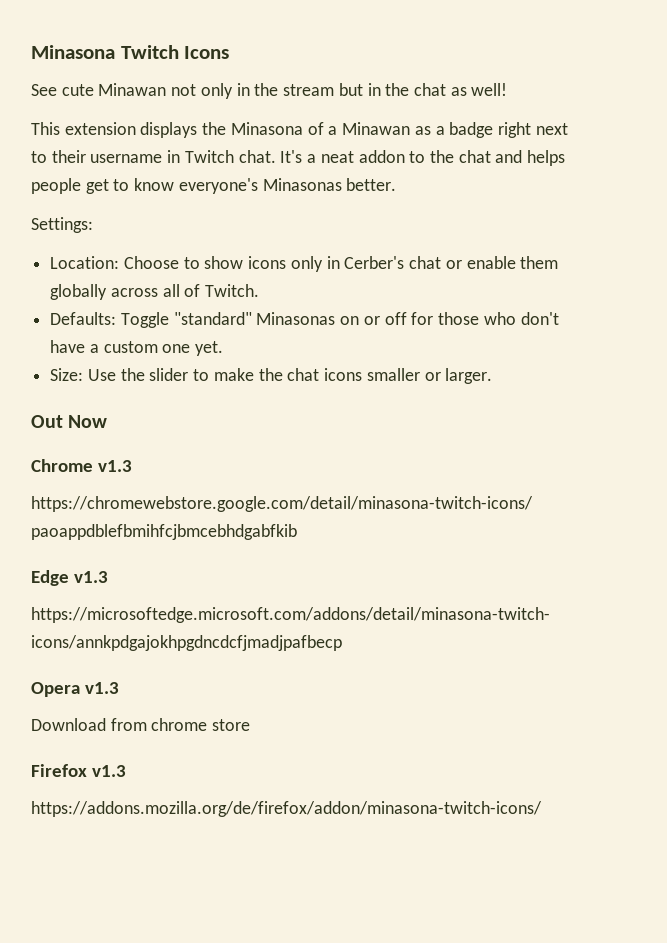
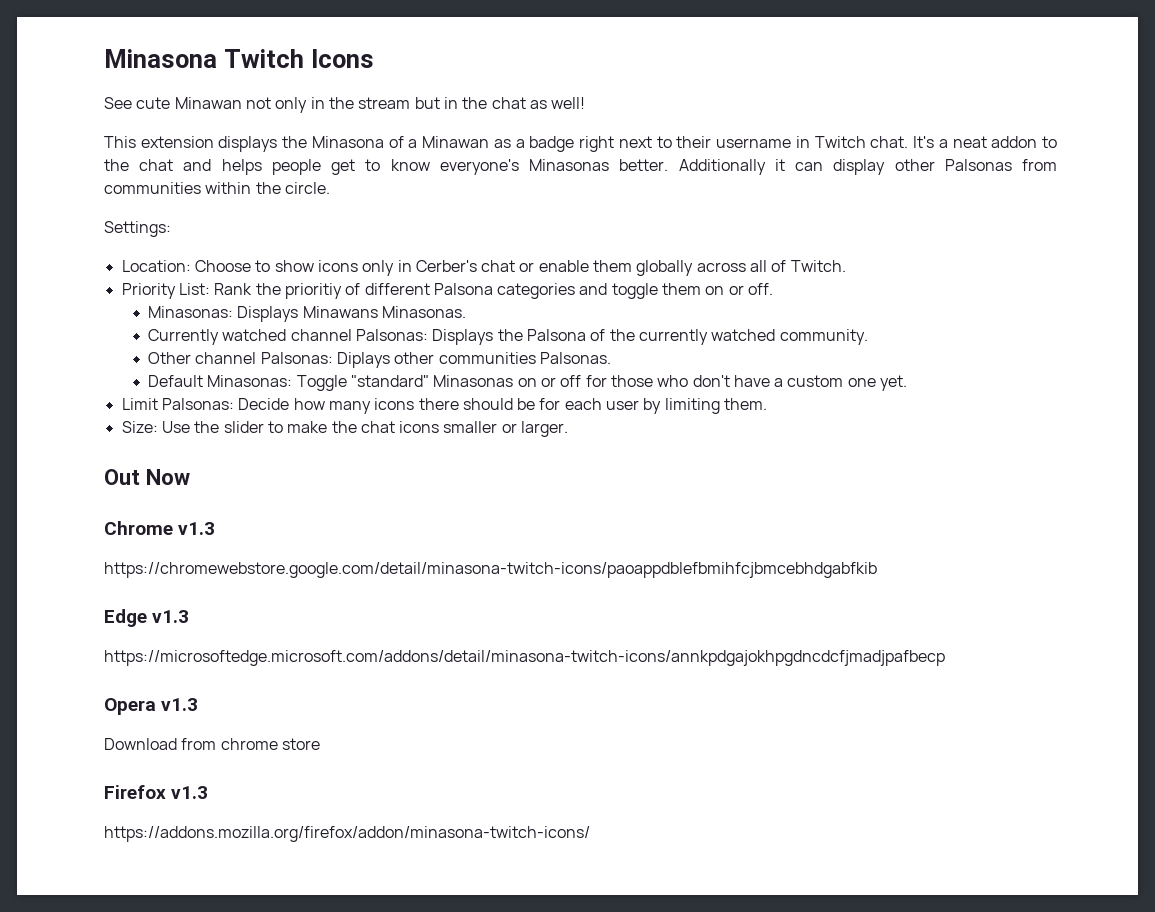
+ Additionally it can display other Palsonas from communities within the circle.
- Defaults: Toggle "standard" Minasonas on or off for those who don't have a custom one yet.
+ Priority List: Rank the prioritiy of different Palsona categories and toggle them on or off.
+ Minasonas: Displays Minawans Minasonas.
+ Currently watched channel Palsonas: Displays the Palsona of the currently watched community.
+ Other channel Palsonas: Diplays other communities Palsonas.
+ Default Minasonas: Toggle "standard" Minasonas on or off for those who don't have a custom one yet.
+ Limit Palsonas: Decide how many icons there should be for each user by limiting them.
- https://addons.mozilla.org/de/firefox/addon/minasona-twitch-icons/
+ https://addons.mozilla.org/firefox/addon/minasona-twitch-icons/

